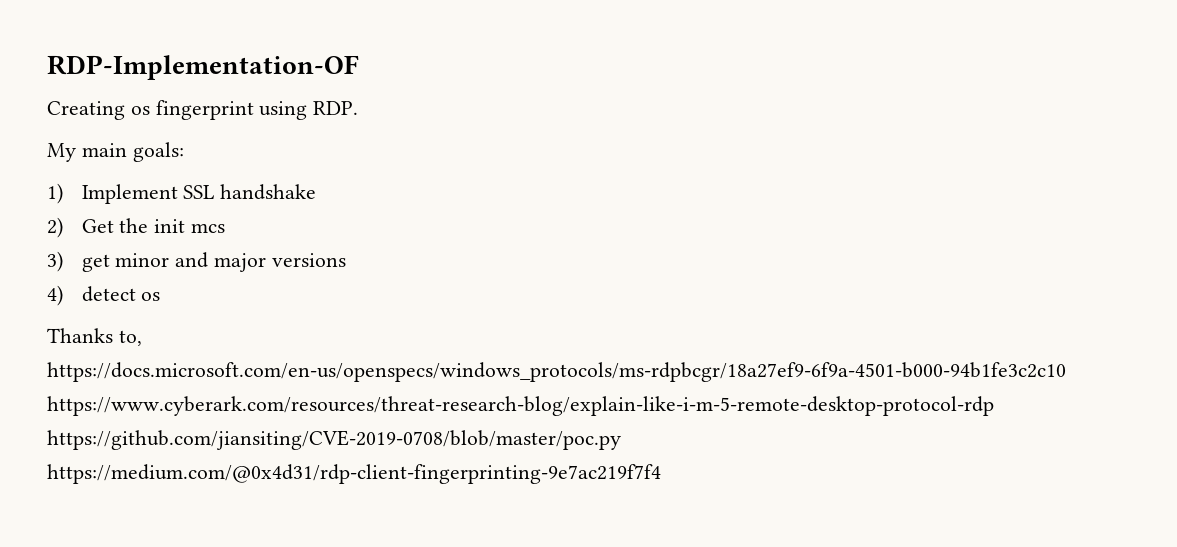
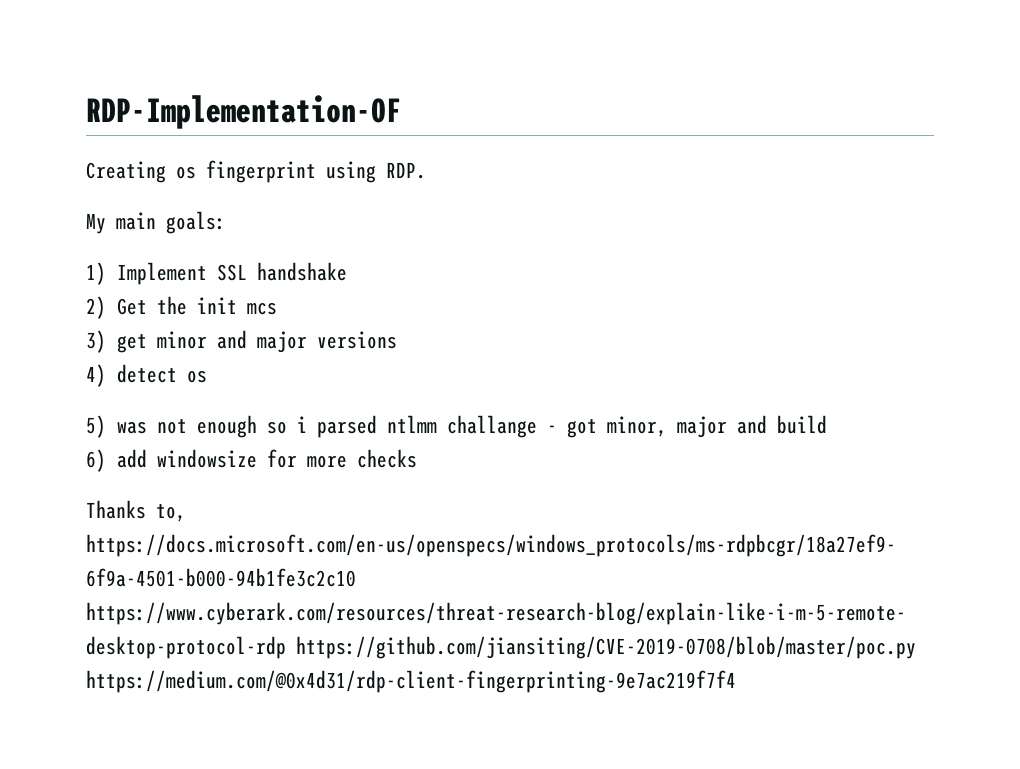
+ 5) was not enough so i parsed ntlmm challange - got minor, major and build
+ 6) add windowsize for more checks

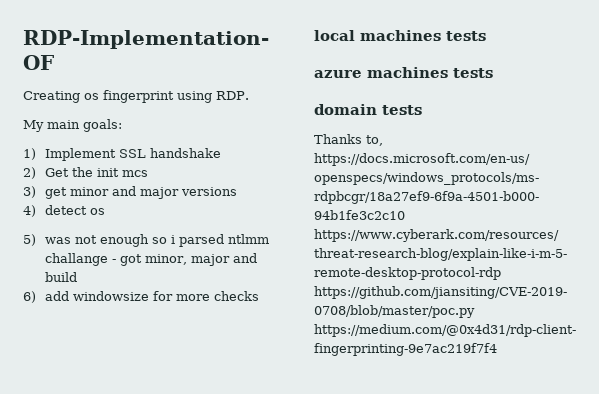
+ local machines tests
+ azure machines tests
+ domain tests

